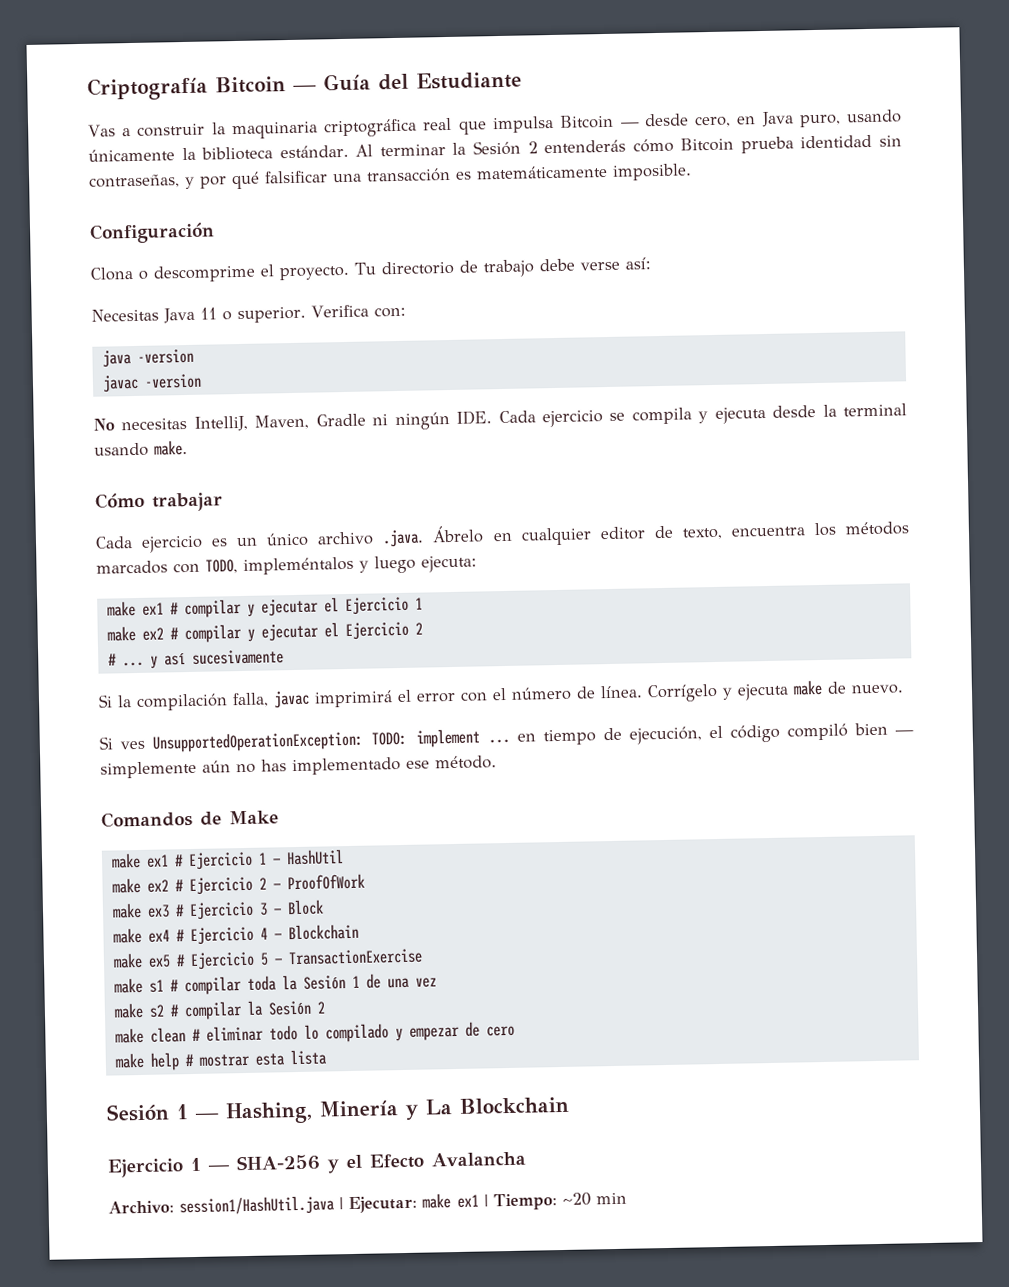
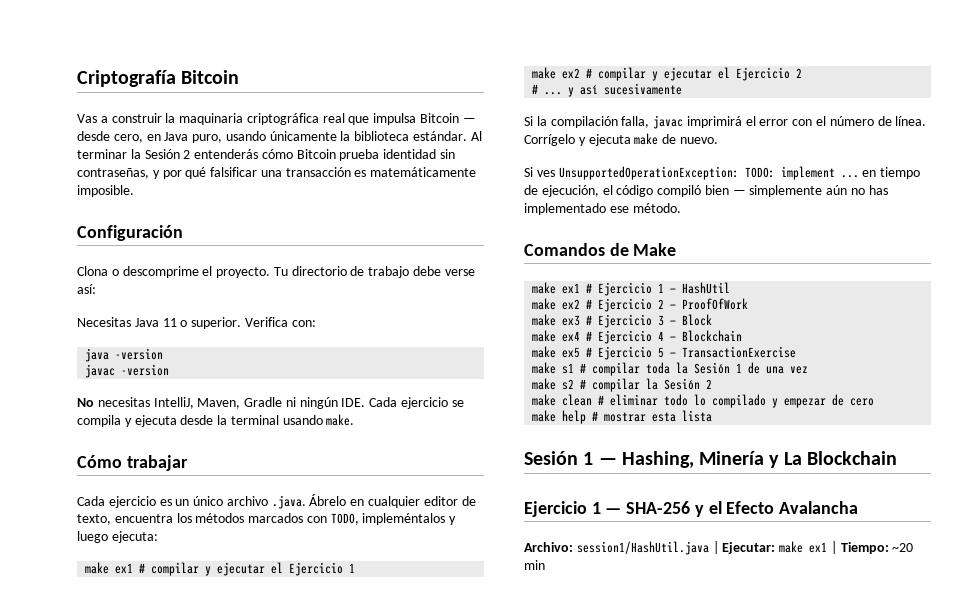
- Criptografía Bitcoin — Guía del Estudiante
+ Criptografía Bitcoin

